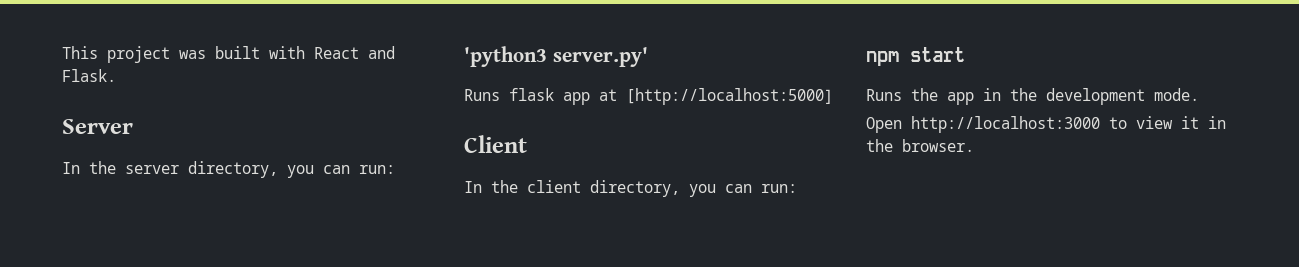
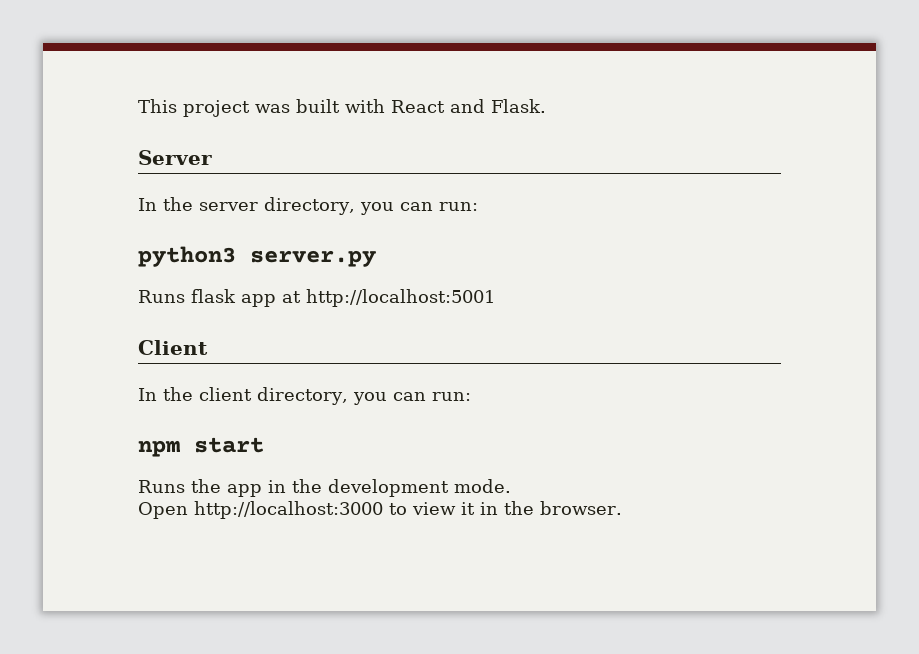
- 'python3 server.py'
+ python3 server.py
- Runs flask app at [http://localhost:5000]
+ Runs flask app at http://localhost:5001

